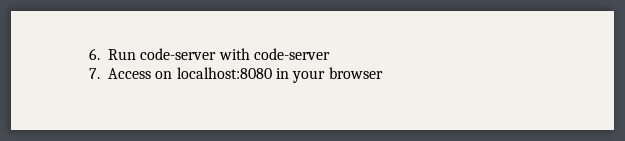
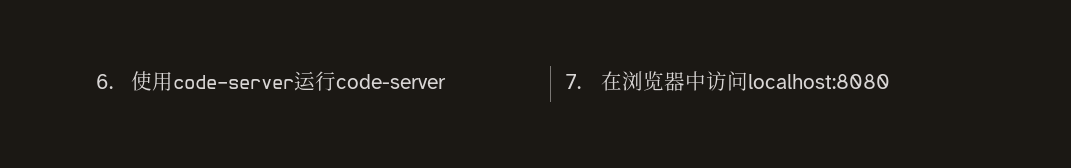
- 6. Run code-server with code-server
+ 6.使用code-server运行code-server
- 7. Access on localhost:8080 in your browser
+ 7.在浏览器中访问localhost:8080

